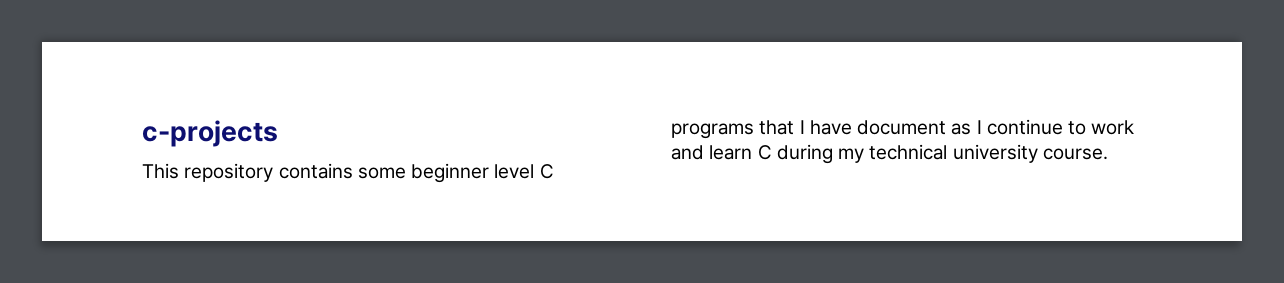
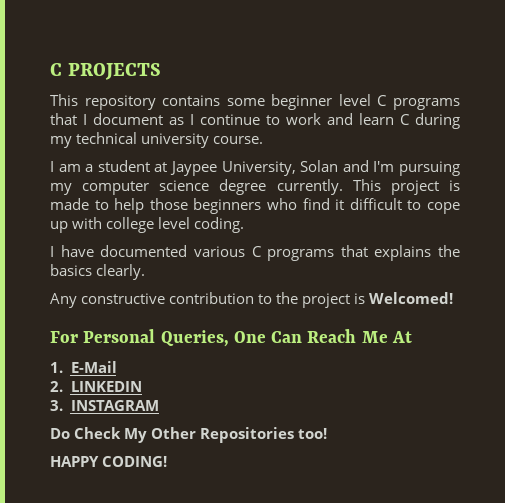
- c-projects
+ C PROJECTS
- This repository contains some beginner level C programs that I have document as I continue to work and learn C during my technical university course.
+ This repository contains some beginner level C programs that I document as I continue to work and learn C during my technical university course.
+ I am a student at Jaypee University, Solan and I'm pursuing my computer science degree currently. This project is made to help those beginners who find it difficult to cope up with college level coding.
+ I have documented various C programs that explains the basics clearly.
+ Any constructive contribution to the project is Welcomed!
+ For Personal Queries, One Can Reach Me At
+ 1. E-Mail
+ 2. LINKEDIN
+ 3. INSTAGRAM
+ Do Check My Other Repositories too!
+ HAPPY CODING!

